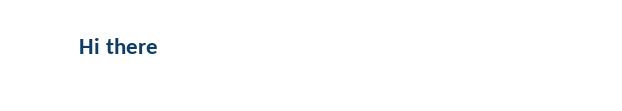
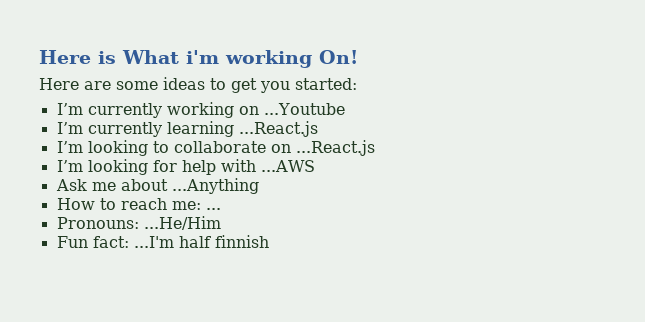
- Hi there
+ Here is What i'm working On!
+ Here are some ideas to get you started:
+ I’m currently working on ...Youtube
+ I’m currently learning ...React.js
+ I’m looking to collaborate on ...React.js
+ I’m looking for help with ...AWS
+ Ask me about ...Anything
+ How to reach me: ...
+ Pronouns: ...He/Him
+ Fun fact: ...I'm half finnish

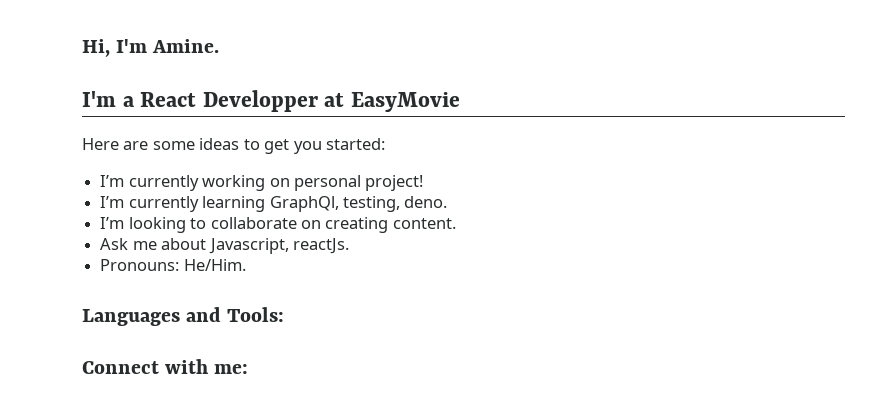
- Here is What i'm working On!
+ Hi, I'm Amine.
+ I'm a React Developper at EasyMovie
- I’m currently working on ...Youtube
+ I’m currently working on personal project!
- I’m currently learning ...React.js
+ I’m currently learning GraphQl, testing, deno.
- I’m looking to collaborate on ...React.js
- I’m looking for help with ...AWS
- Ask me about ...Anything
- How to reach me: ...
- Pronouns: ...He/Him
- Fun fact: ...I'm half finnish
+ I’m looking to collaborate on creating content.
+ Ask me about Javascript, reactJs.
+ Pronouns: He/Him.
+ Languages and Tools:
+ Connect with me:

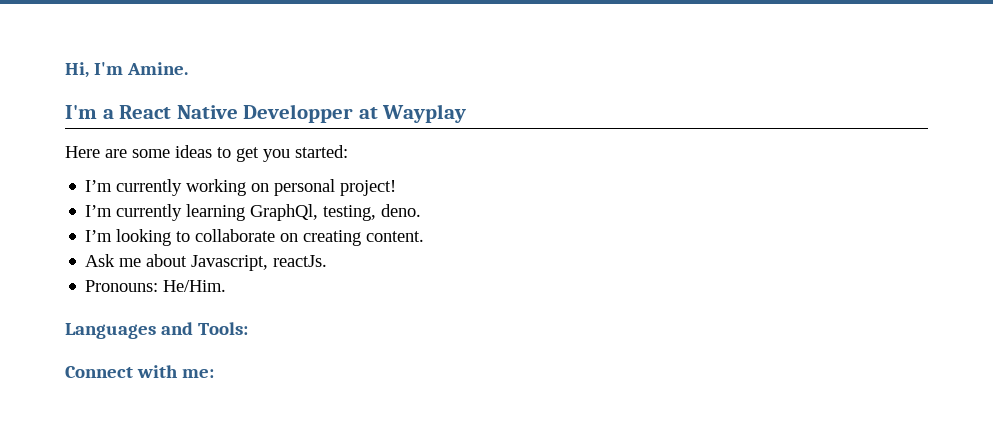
- I'm a React Developper at EasyMovie
+ I'm a React Native Developper at Wayplay

